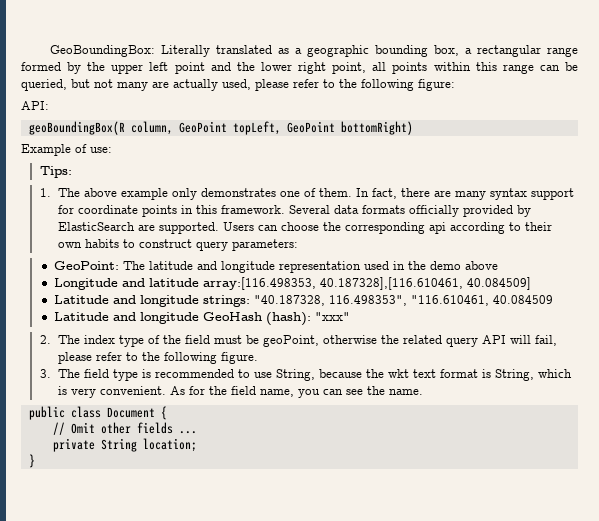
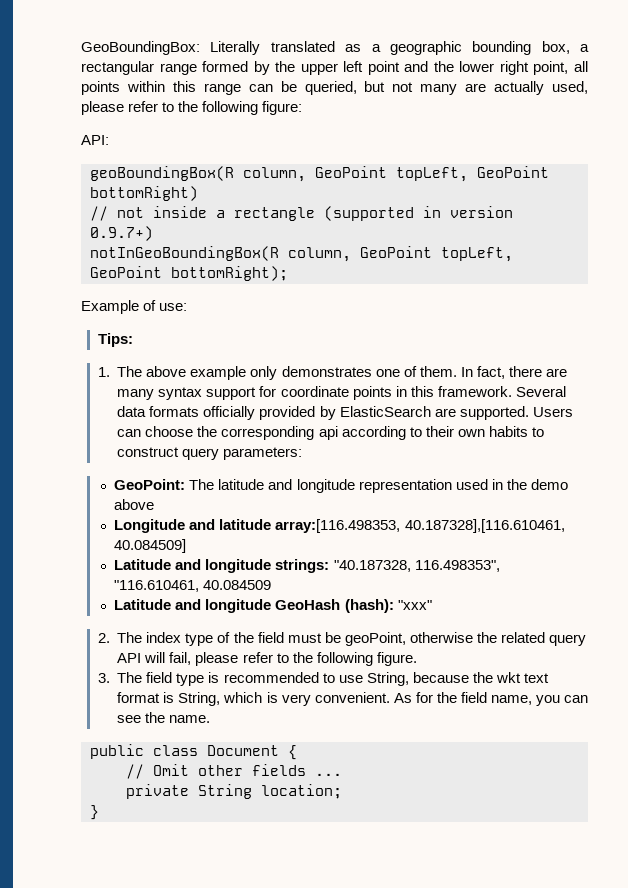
+ // not inside a rectangle (supported in version 0.9.7+)
+ notInGeoBoundingBox(R column, GeoPoint topLeft, GeoPoint bottomRight);

